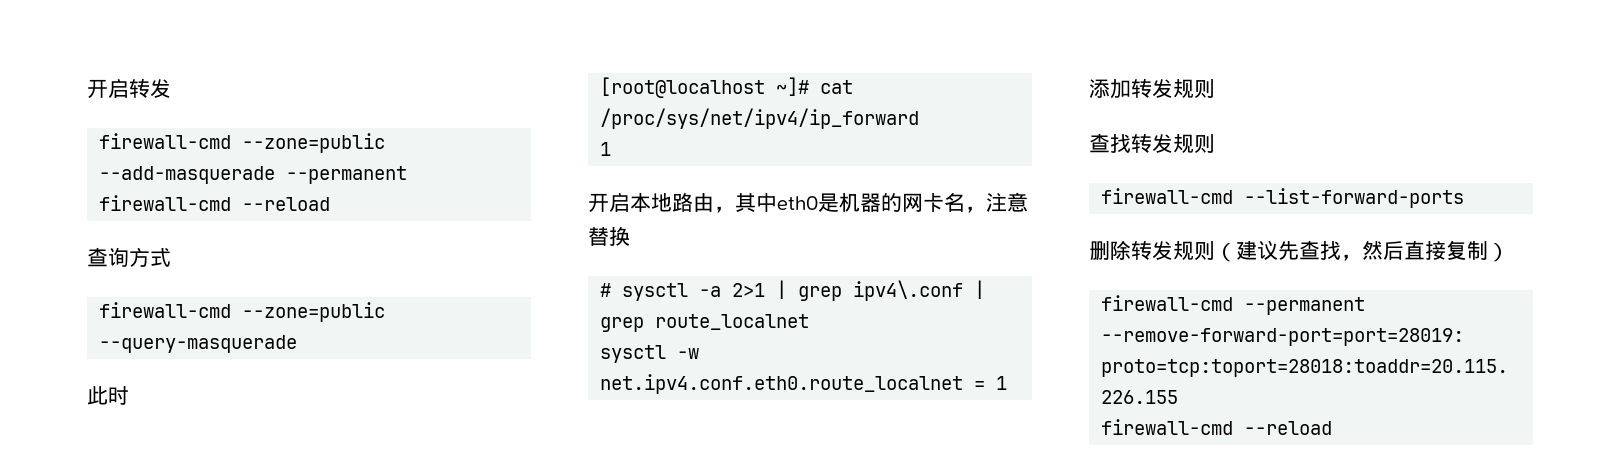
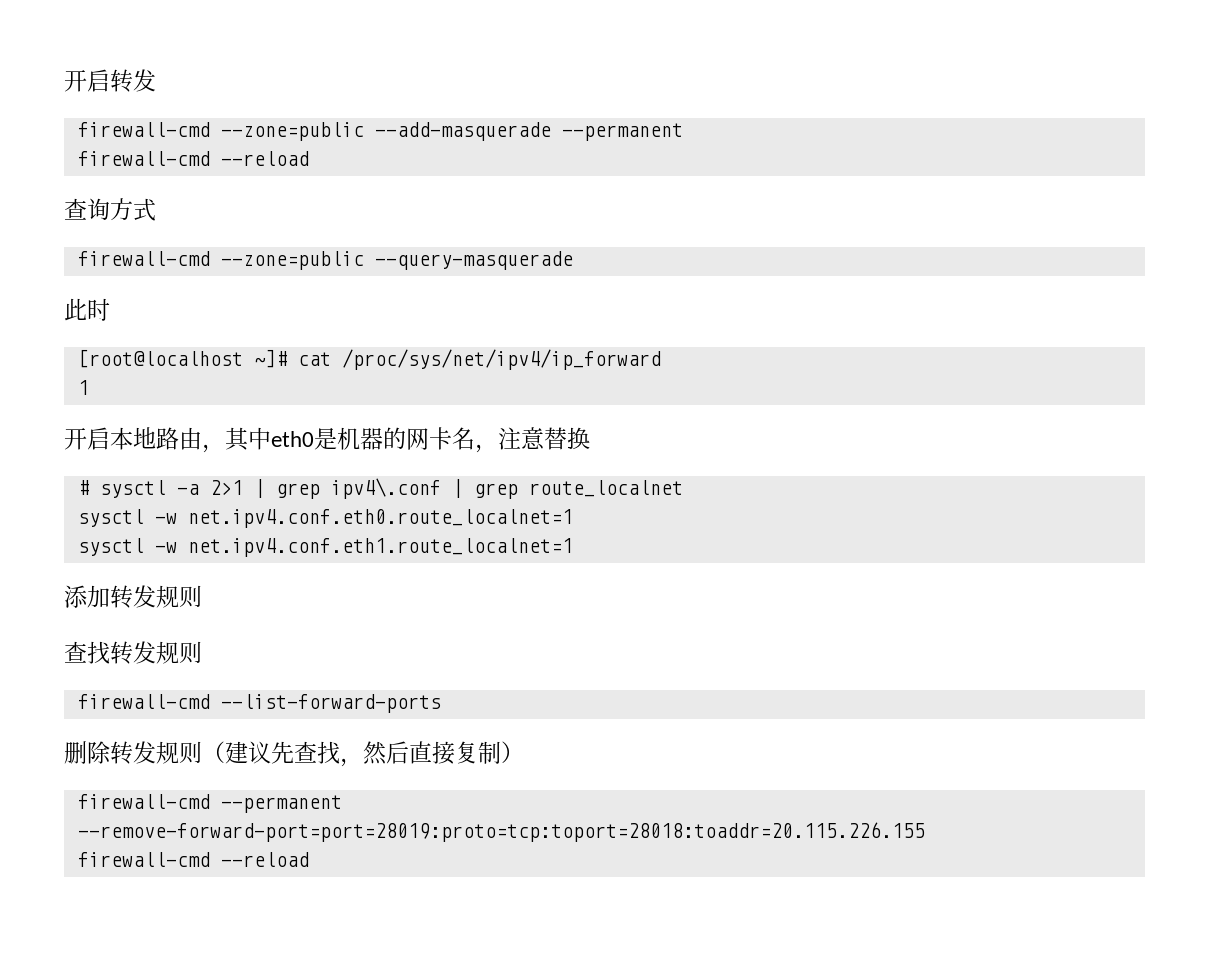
- sysctl -w net.ipv4.conf.eth0.route_localnet = 1
+ sysctl -w net.ipv4.conf.eth0.route_localnet=1
+ sysctl -w net.ipv4.conf.eth1.route_localnet=1

